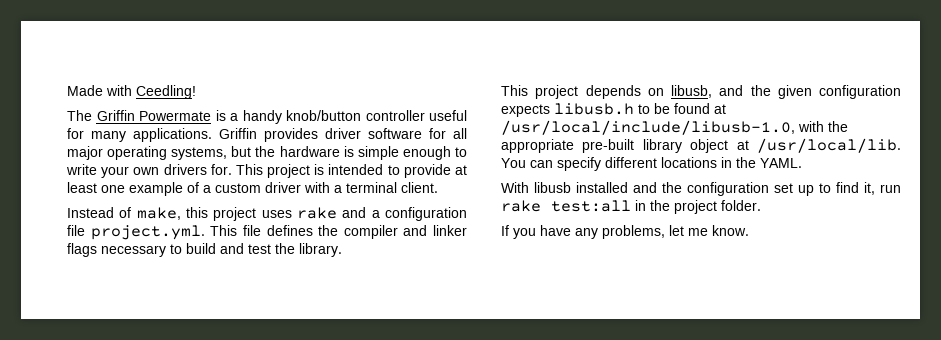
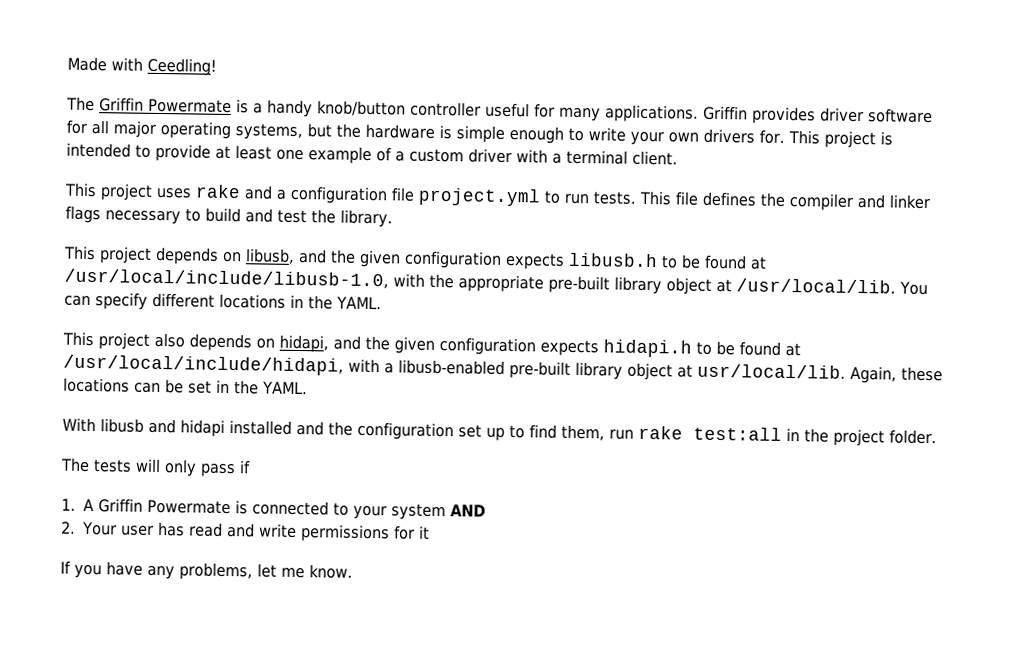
- Instead of make, this project uses rake and a configuration file project.yml. This file defines the compiler and linker flags necessary to build and test the library.
+ This project uses rake and a configuration file project.yml to run tests. This file defines the compiler and linker flags necessary to build and test the library.
+ This project also depends on hidapi, and the given configuration expects hidapi.h to be found at /usr/local/include/hidapi, with a libusb-enabled pre-built library object at usr/local/lib. Again, these locations can be set in the YAML.
- With libusb installed and the configuration set up to find it, run rake test:all in the project folder.
+ With libusb and hidapi installed and the configuration set up to find them, run rake test:all in the project folder.
+ The tests will only pass if
+ 1. A Griffin Powermate is connected to your system AND
+ 2. Your user has read and write permissions for it

